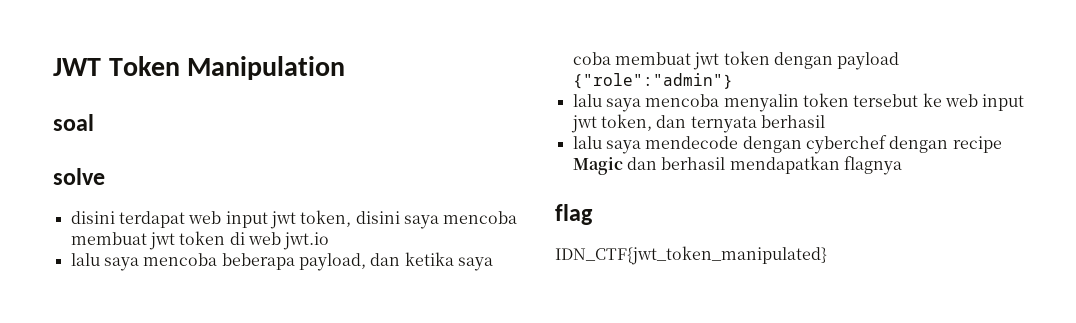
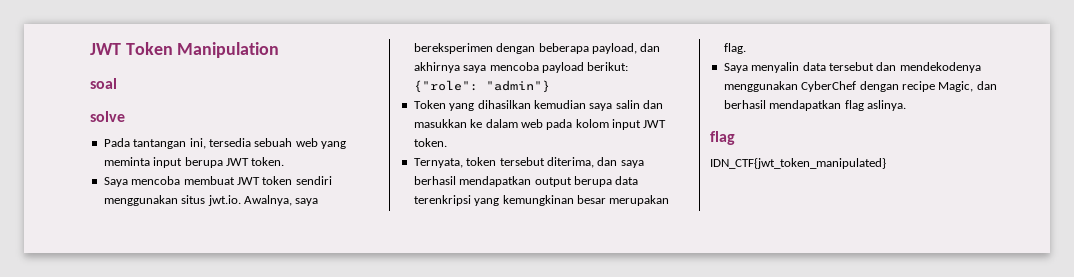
- disini terdapat web input jwt token, disini saya mencoba membuat jwt token di web jwt.io
- lalu saya mencoba beberapa payload, dan ketika saya coba membuat jwt token dengan payload {"role":"admin"}
- lalu saya mencoba menyalin token tersebut ke web input jwt token, dan ternyata berhasil
- lalu saya mendecode dengan cyberchef dengan recipe Magic dan berhasil mendapatkan flagnya
+ Pada tantangan ini, tersedia sebuah web yang meminta input berupa JWT token.
+ Saya mencoba membuat JWT token sendiri menggunakan situs jwt.io. Awalnya, saya bereksperimen dengan beberapa payload, dan akhirnya saya mencoba payload berikut: {"role": "admin"}
+ Token yang dihasilkan kemudian saya salin dan masukkan ke dalam web pada kolom input JWT token.
+ Ternyata, token tersebut diterima, dan saya berhasil mendapatkan output berupa data terenkripsi yang kemungkinan besar merupakan flag.
+ Saya menyalin data tersebut dan mendekodenya menggunakan CyberChef dengan recipe Magic, dan berhasil mendapatkan flag aslinya.

